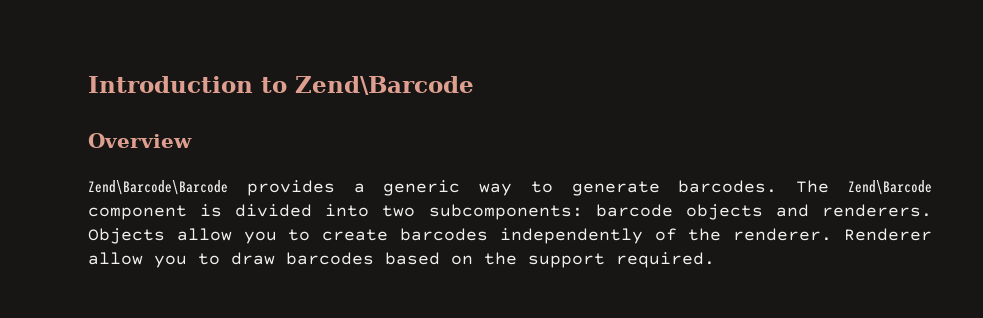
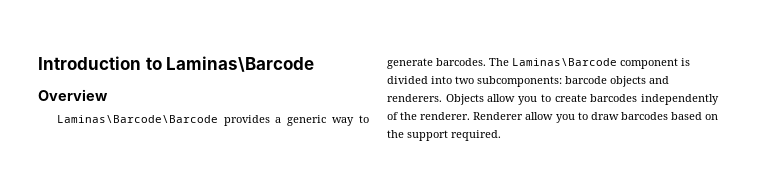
- Introduction to Zend\Barcode
+ Introduction to Laminas\Barcode
- Zend\Barcode\Barcode provides a generic way to generate barcodes.
+ Laminas\Barcode\Barcode provides a generic way to generate barcodes.
- The Zend\Barcode component is divided into two subcomponents: barcode objects and renderers.
+ The Laminas\Barcode component is divided into two subcomponents: barcode objects and renderers.

